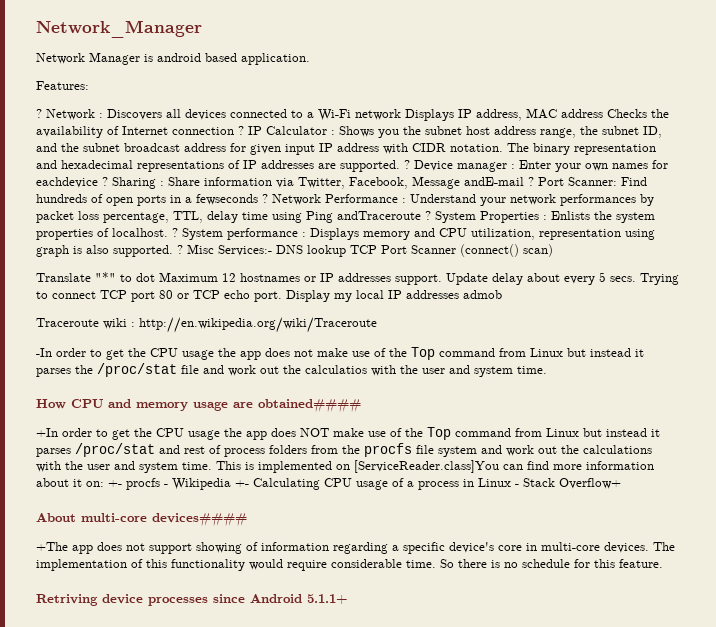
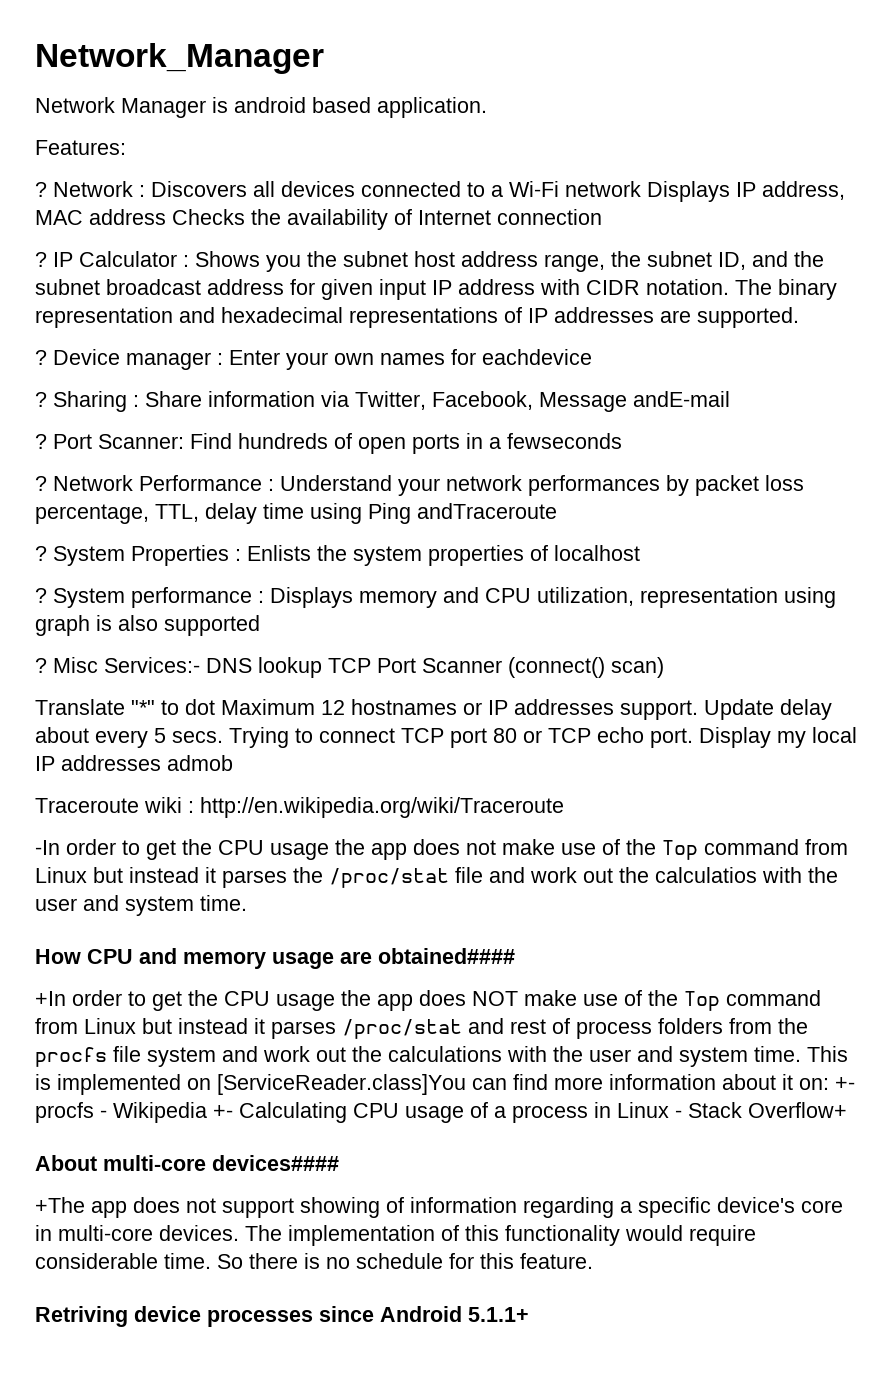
- Network : Discovers all devices connected to a Wi-Fi network Displays IP address, MAC address Checks the availability of Internet connection ?
+ Network : Discovers all devices connected to a Wi-Fi network Displays IP address, MAC address Checks the availability of Internet connection
+ ?
- The binary representation and hexadecimal representations of IP addresses are supported. ?
+ The binary representation and hexadecimal representations of IP addresses are supported.
+ ?
- Device manager : Enter your own names for eachdevice ?
+ Device manager : Enter your own names for eachdevice
+ ?
- Sharing : Share information via Twitter, Facebook, Message andE-mail ?
+ Sharing : Share information via Twitter, Facebook, Message andE-mail
+ ?
- Port Scanner: Find hundreds of open ports in a fewseconds ?
+ Port Scanner: Find hundreds of open ports in a fewseconds
+ ?
- Network Performance : Understand your network performances by packet loss percentage, TTL, delay time using Ping andTraceroute ?
+ Network Performance : Understand your network performances by packet loss percentage, TTL, delay time using Ping andTraceroute
+ ?
- System Properties : Enlists the system properties of localhost. ?
+ System Properties : Enlists the system properties of localhost
+ ?
- System performance : Displays memory and CPU utilization, representation using graph is also supported. ?
+ System performance : Displays memory and CPU utilization, representation using graph is also supported
+ ?

